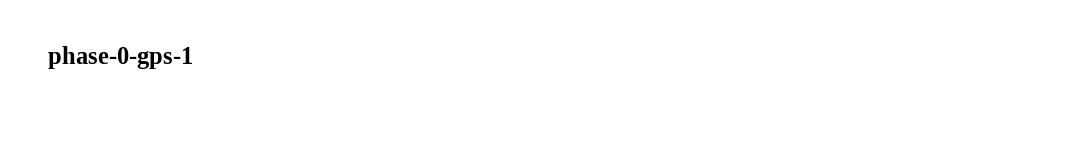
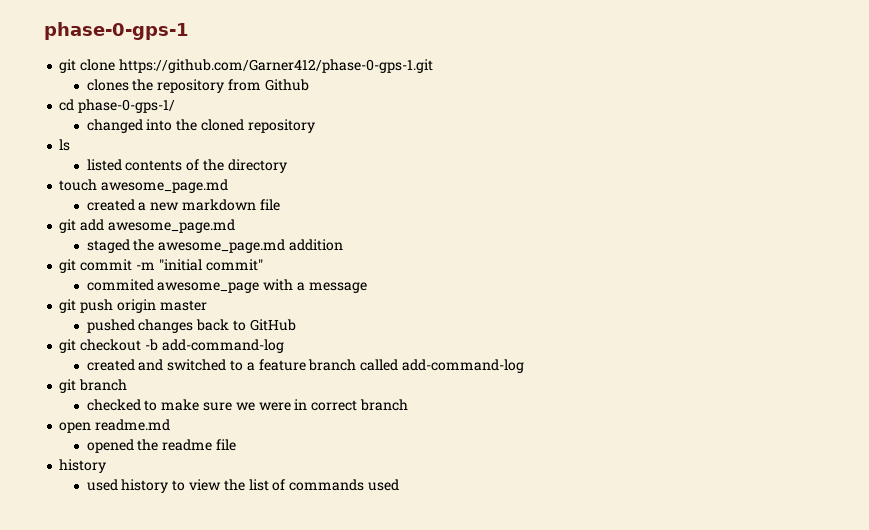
+ git clone https://github.com/Garner412/phase-0-gps-1.git
+ clones the repository from Github
+ cd phase-0-gps-1/
+ changed into the cloned repository
+ ls
+ listed contents of the directory
+ touch awesome_page.md
+ created a new markdown file
+ git add awesome_page.md
+ staged the awesome_page.md addition
+ git commit -m "initial commit"
+ commited awesome_page with a message
+ git push origin master
+ pushed changes back to GitHub
+ git checkout -b add-command-log
+ created and switched to a feature branch called add-command-log
+ git branch
+ checked to make sure we were in correct branch
+ open readme.md
+ opened the readme file
+ history
+ used history to view the list of commands used

